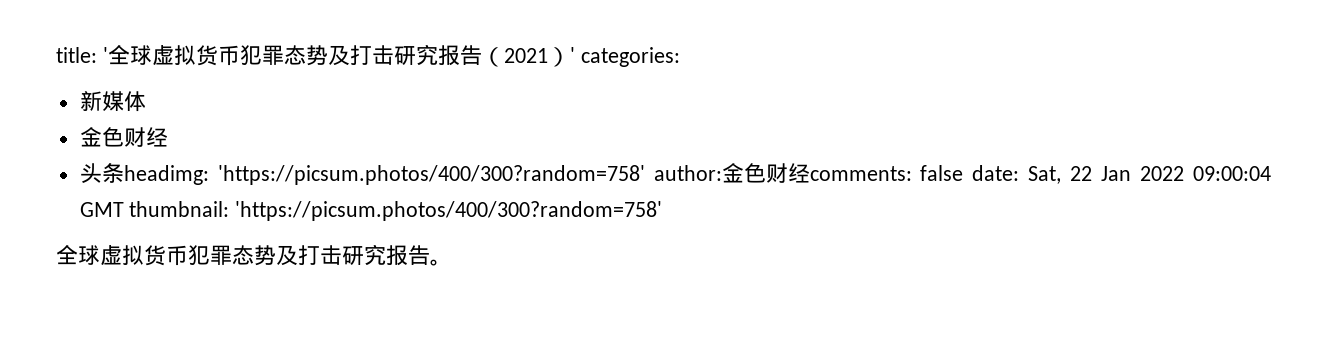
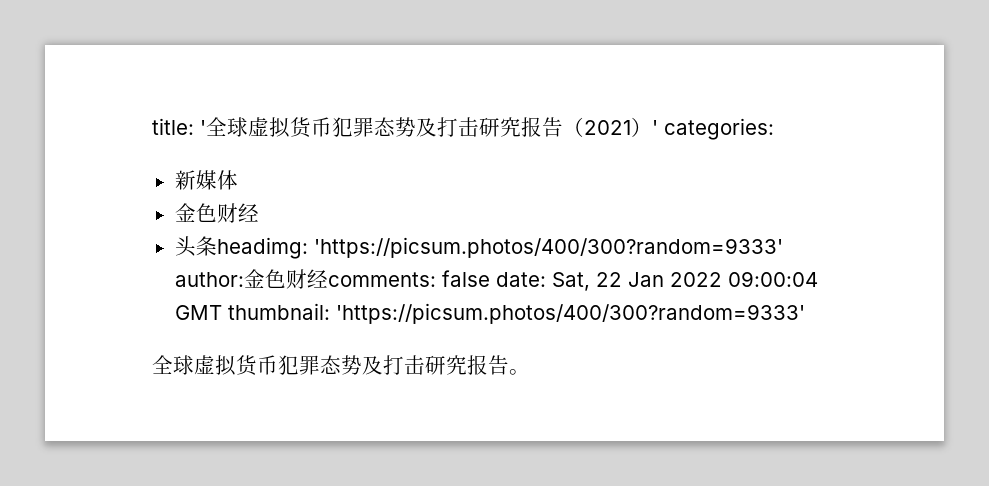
- 头条headimg: 'https://picsum.photos/400/300?random=758' author:金色财经comments: false date: Sat, 22 Jan 2022 09:00:04 GMT thumbnail: 'https://picsum.photos/400/300?random=758'
+ 头条headimg: 'https://picsum.photos/400/300?random=9333' author:金色财经comments: false date: Sat, 22 Jan 2022 09:00:04 GMT thumbnail: 'https://picsum.photos/400/300?random=9333'

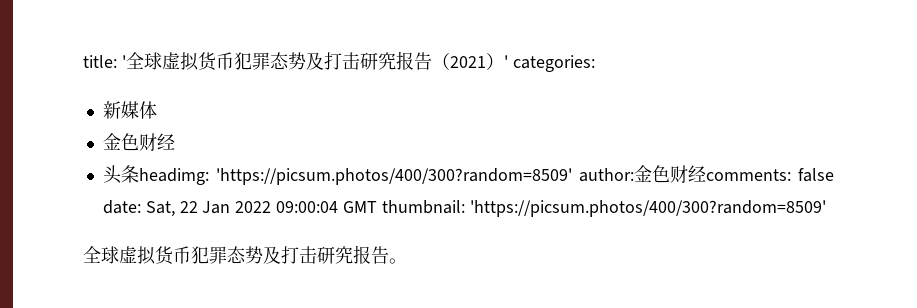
- 头条headimg: 'https://picsum.photos/400/300?random=9333' author:金色财经comments: false date: Sat, 22 Jan 2022 09:00:04 GMT thumbnail: 'https://picsum.photos/400/300?random=9333'
+ 头条headimg: 'https://picsum.photos/400/300?random=8509' author:金色财经comments: false date: Sat, 22 Jan 2022 09:00:04 GMT thumbnail: 'https://picsum.photos/400/300?random=8509'

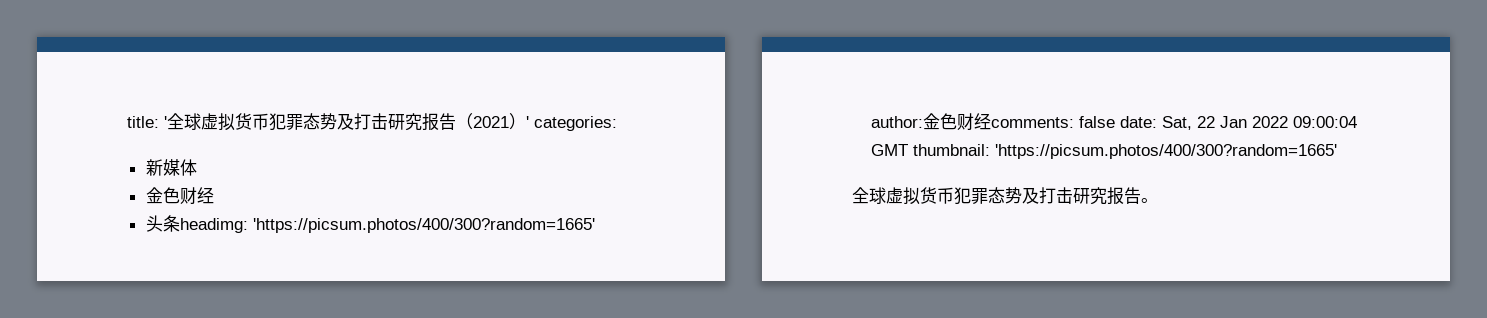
- 头条headimg: 'https://picsum.photos/400/300?random=8509' author:金色财经comments: false date: Sat, 22 Jan 2022 09:00:04 GMT thumbnail: 'https://picsum.photos/400/300?random=8509'
+ 头条headimg: 'https://picsum.photos/400/300?random=1665' author:金色财经comments: false date: Sat, 22 Jan 2022 09:00:04 GMT thumbnail: 'https://picsum.photos/400/300?random=1665'

